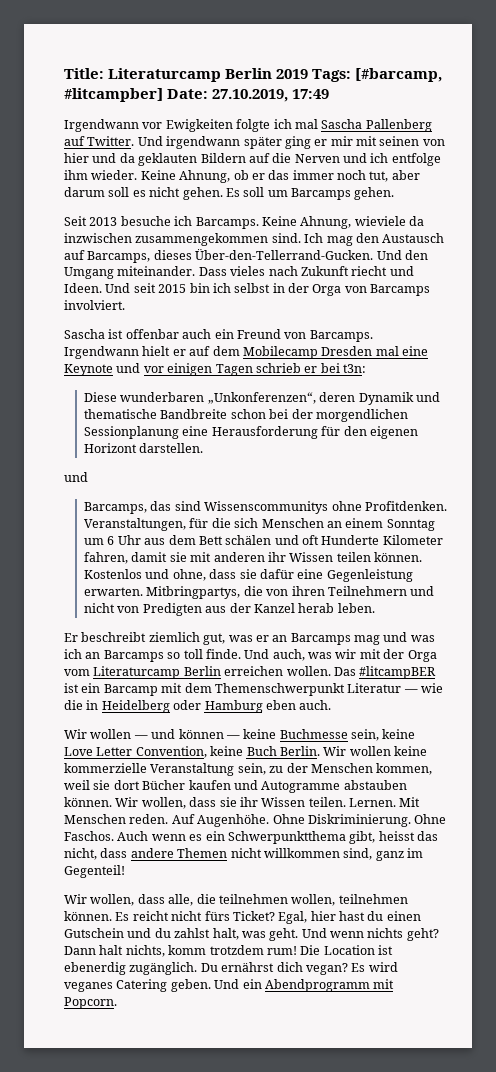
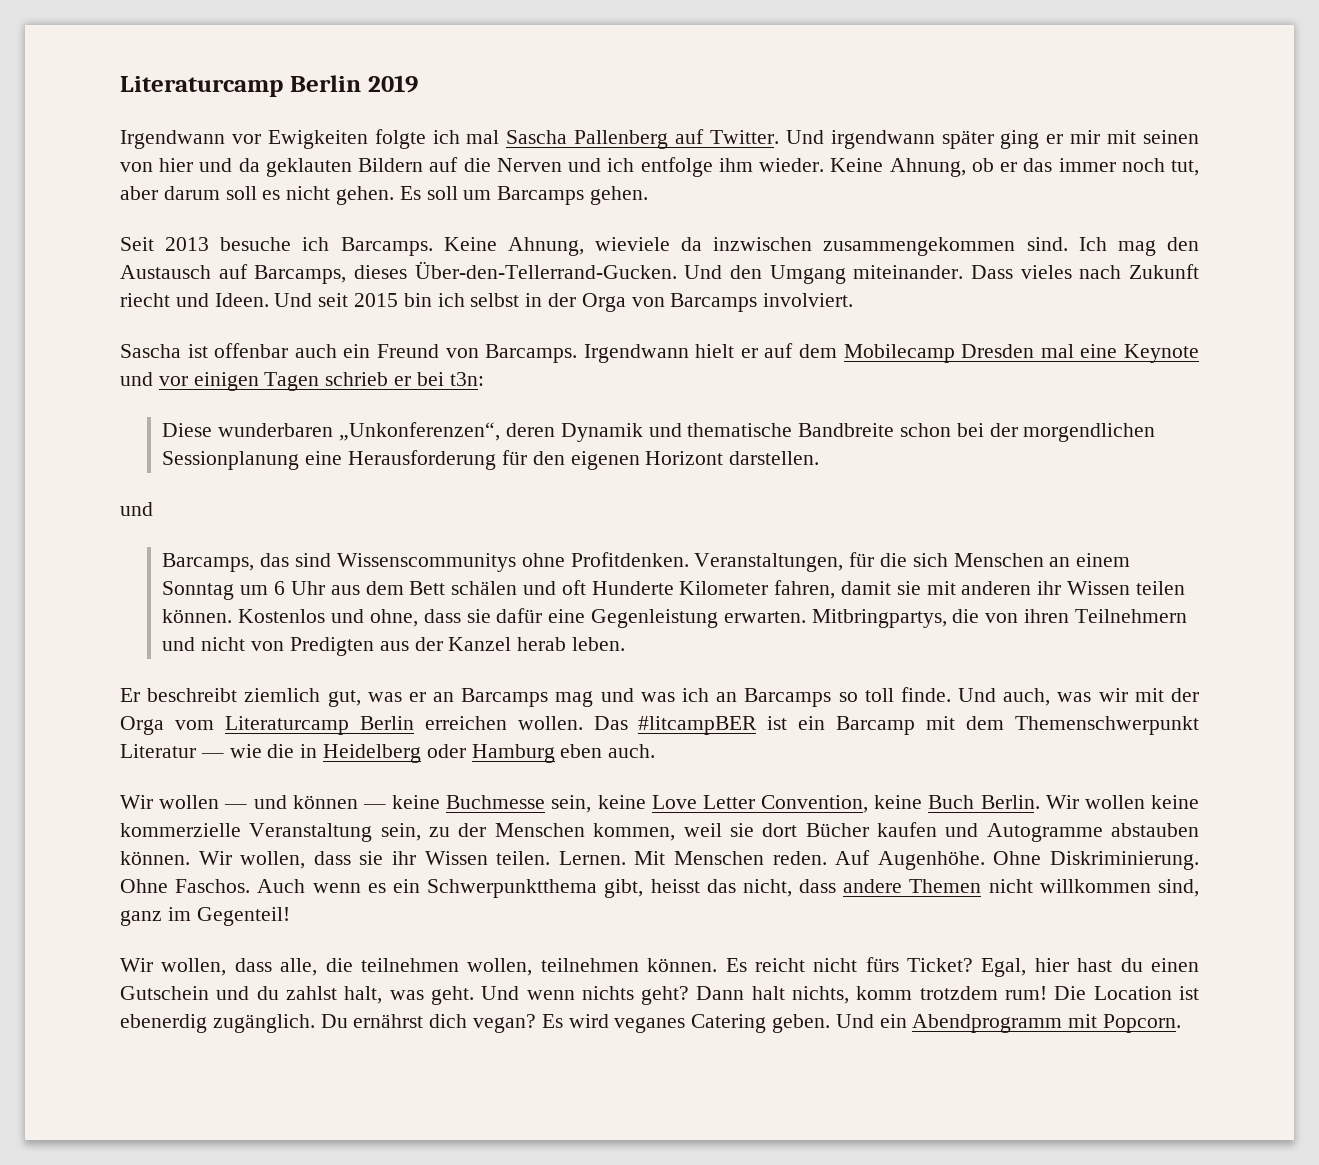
- Title: Literaturcamp Berlin 2019 Tags: [#barcamp, #litcampber] Date: 27.10.2019, 17:49
+ Literaturcamp Berlin 2019

